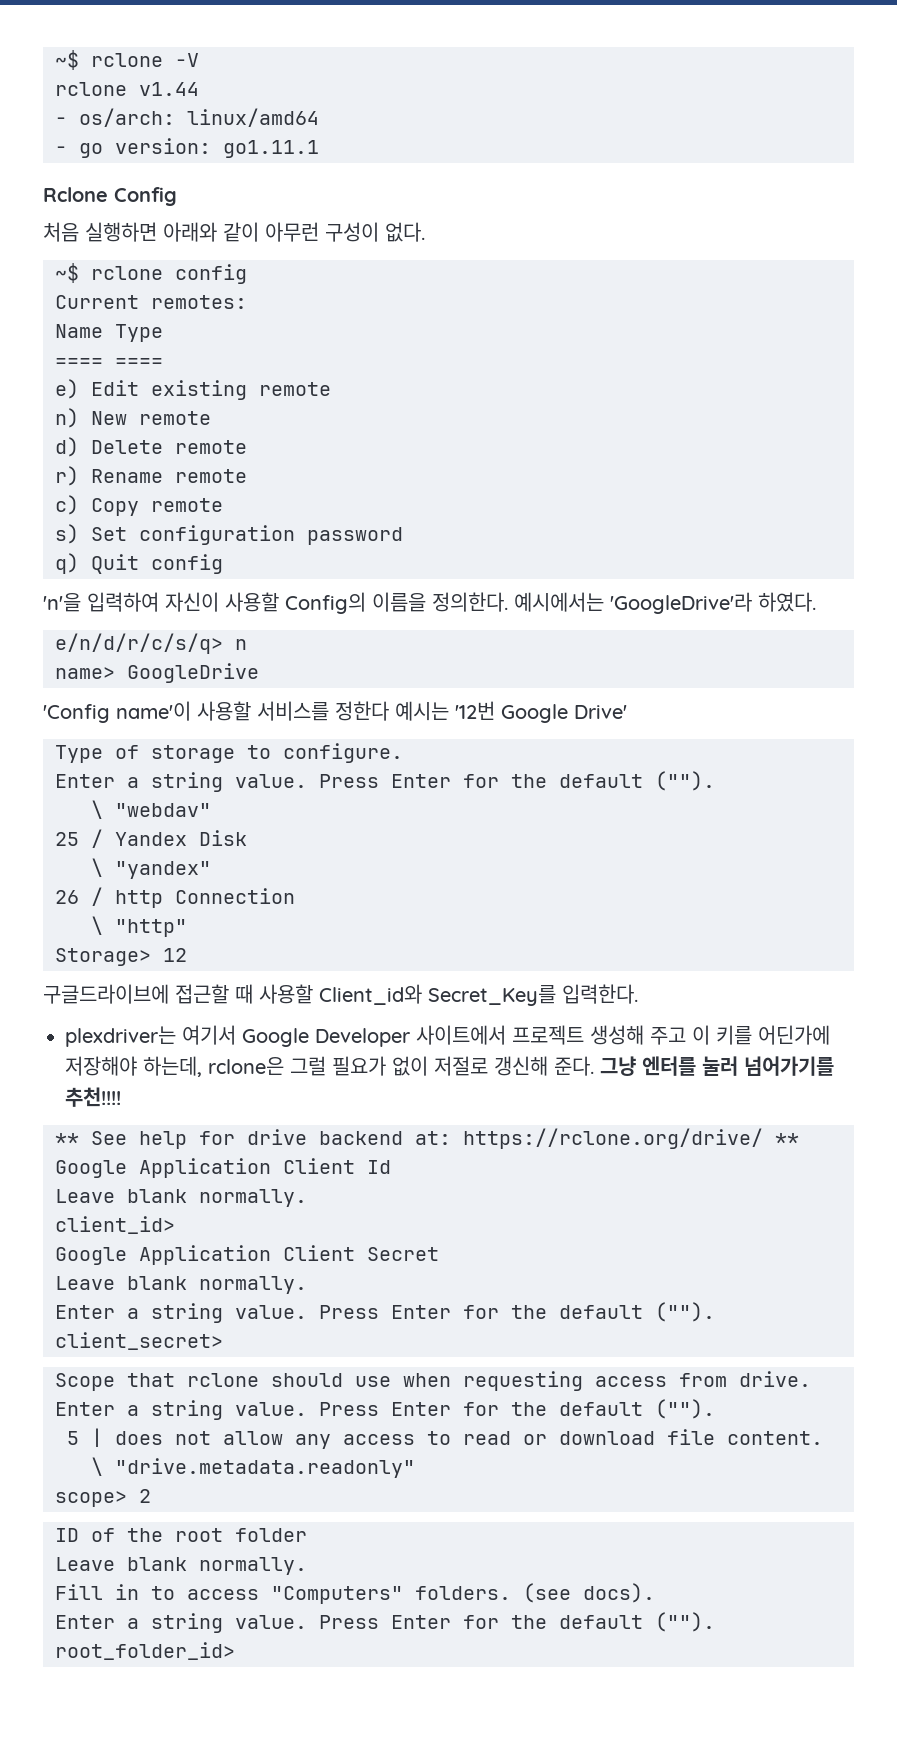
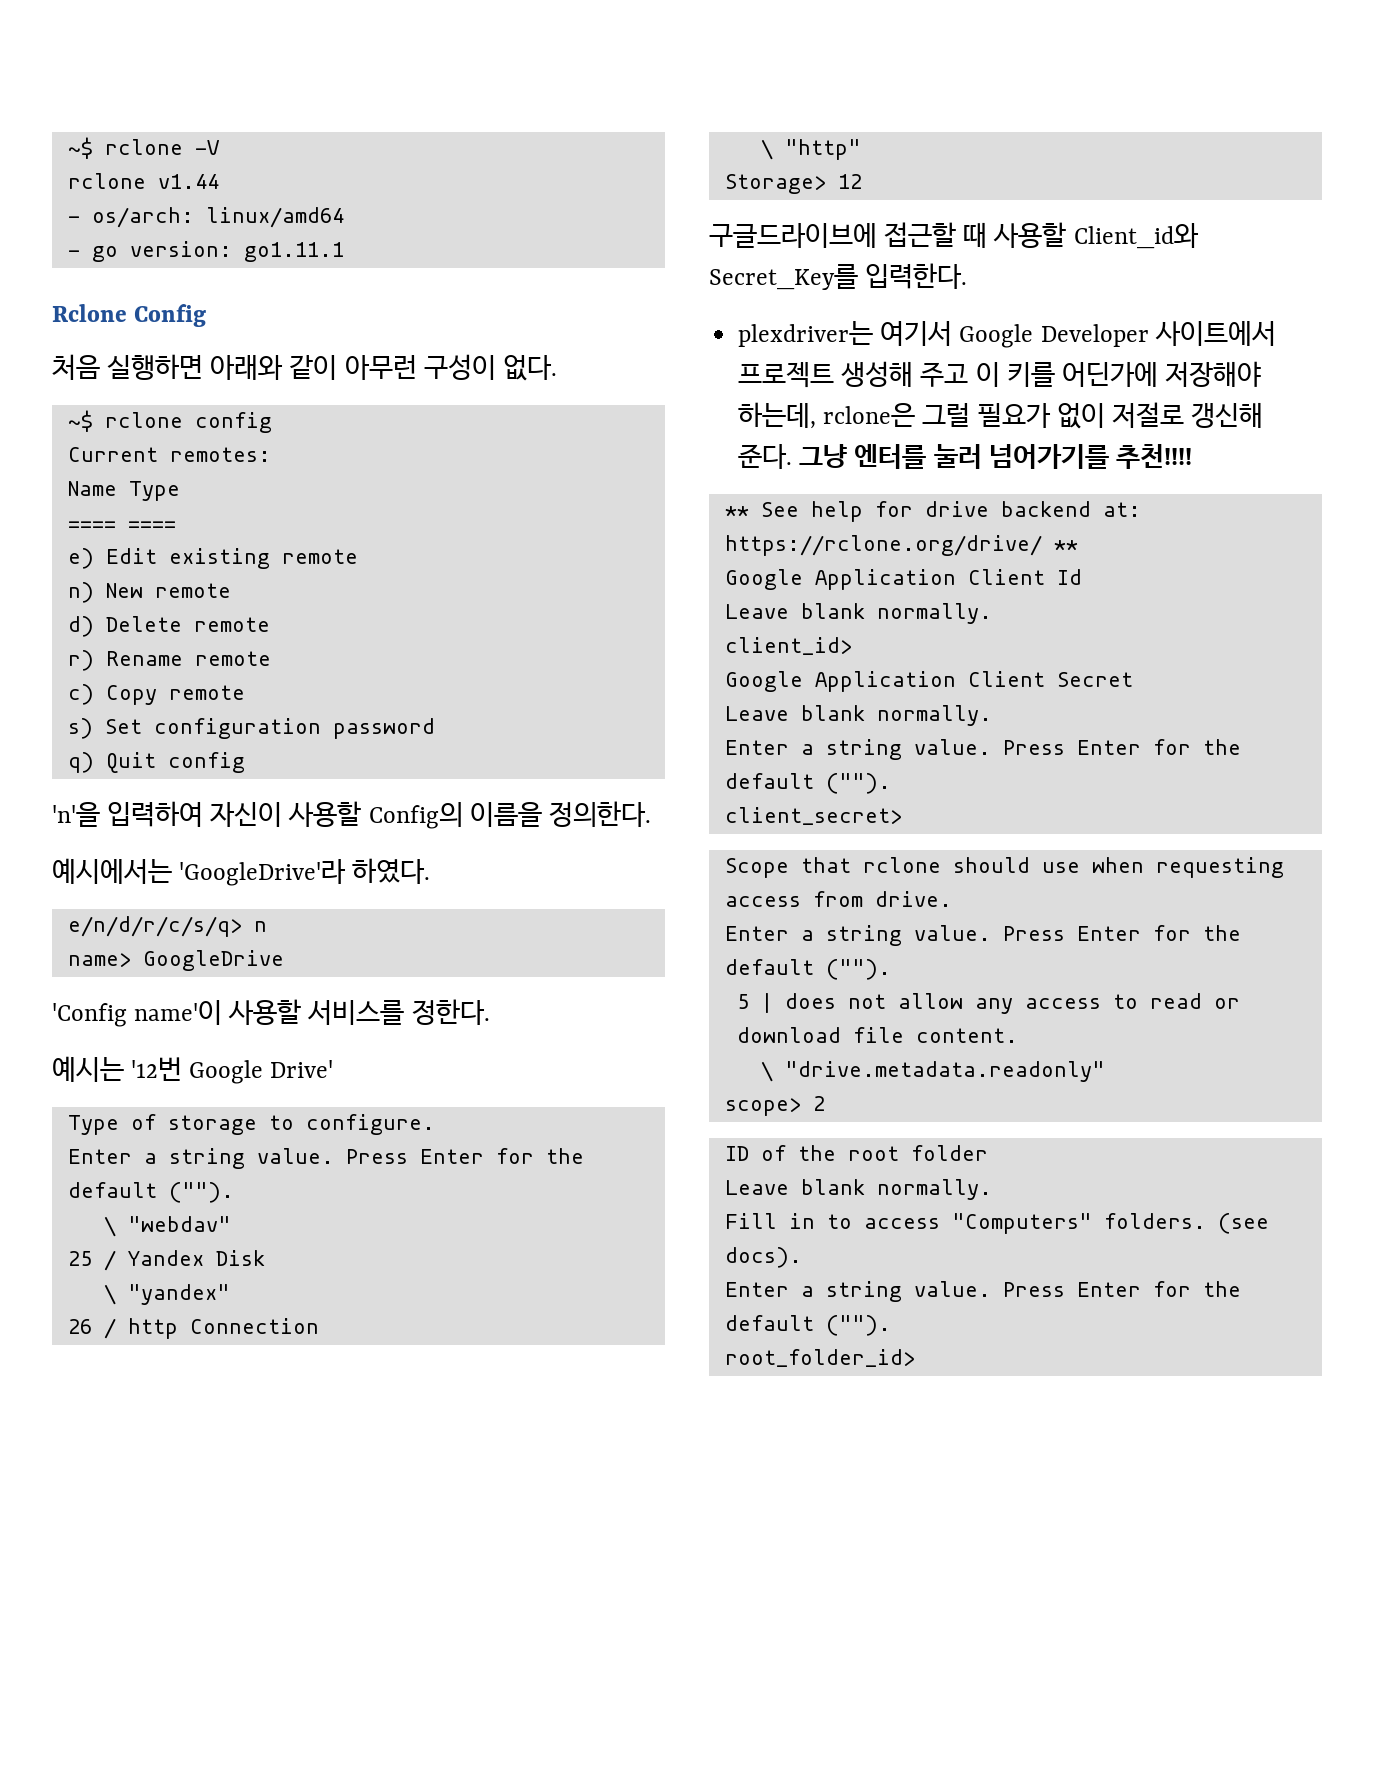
- 'n'을 입력하여 자신이 사용할 Config의 이름을 정의한다. 예시에서는 'GoogleDrive'라 하였다.
+ 'n'을 입력하여 자신이 사용할 Config의 이름을 정의한다.
+ 예시에서는 'GoogleDrive'라 하였다.
- 'Config name'이 사용할 서비스를 정한다 예시는 '12번 Google Drive'
+ 'Config name'이 사용할 서비스를 정한다.
+ 예시는 '12번 Google Drive'

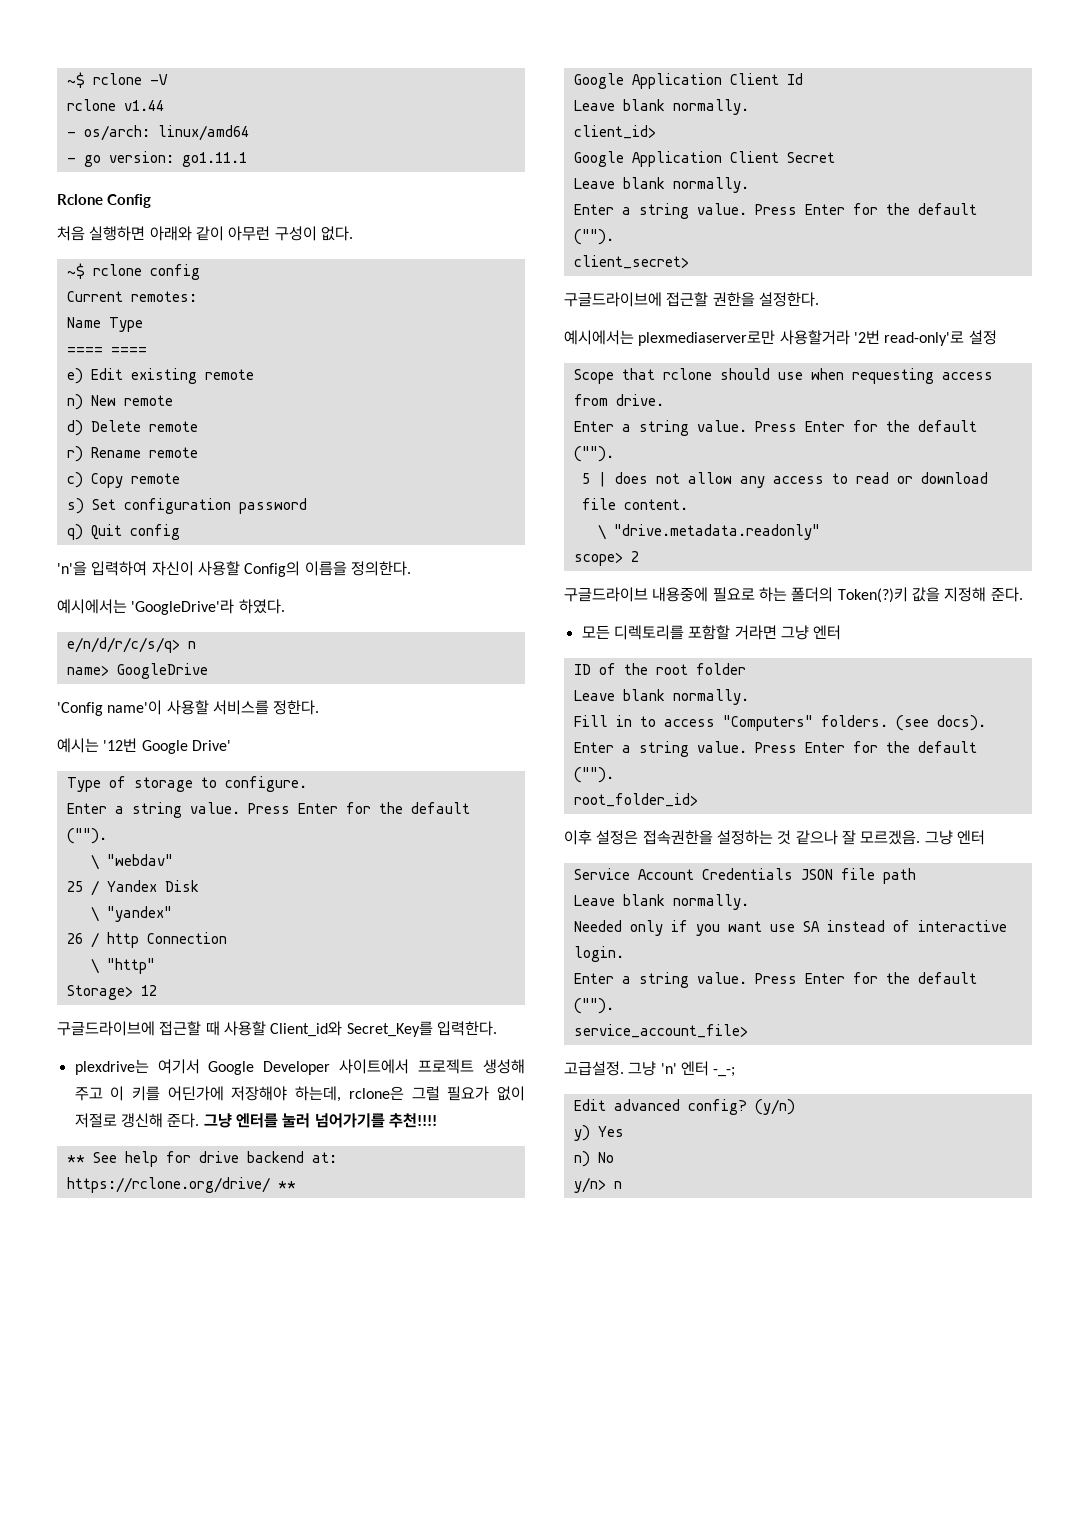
- plexdriver는 여기서 Google Developer 사이트에서 프로젝트 생성해 주고 이 키를 어딘가에 저장해야 하는데, rclone은 그럴 필요가 없이 저절로 갱신해 준다.
+ plexdrive는 여기서 Google Developer 사이트에서 프로젝트 생성해 주고 이 키를 어딘가에 저장해야 하는데, rclone은 그럴 필요가 없이 저절로 갱신해 준다.
+ 구글드라이브에 접근할 권한을 설정한다.
+ 예시에서는 plexmediaserver로만 사용할거라 '2번 read-only'로 설정
+ 구글드라이브 내용중에 필요로 하는 폴더의 Token(?)키 값을 지정해 준다.
+ 모든 디렉토리를 포함할 거라면 그냥 엔터
+ 이후 설정은 접속권한을 설정하는 것 같으나 잘 모르겠음. 그냥 엔터
+ Service Account Credentials JSON file path
+ Leave blank normally.
+ Needed only if you want use SA instead of interactive login.
+ Enter a string value. Press Enter for the default ("").
+ service_account_file>
+ 고급설정. 그냥 'n' 엔터 -_-;
+ Edit advanced config? (y/n)
+ y) Yes
+ n) No
+ y/n> n

